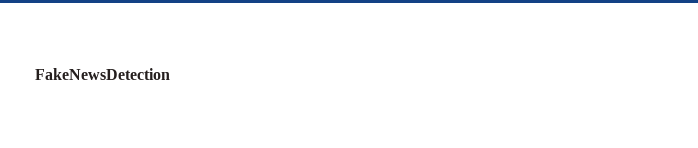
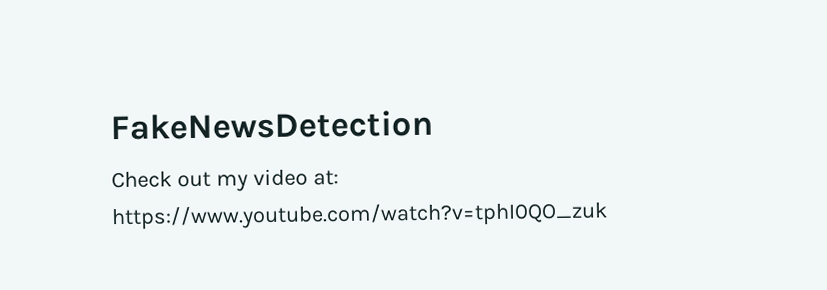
+ Check out my video at: https://www.youtube.com/watch?v=tphI0QO_zuk

